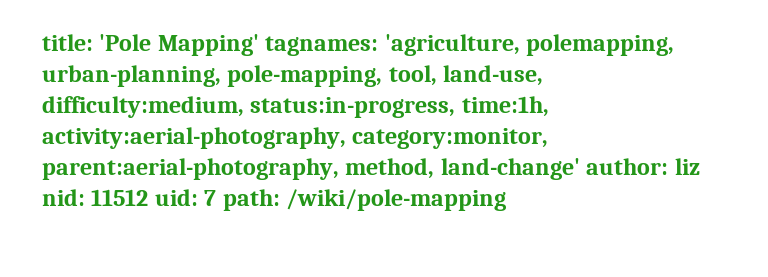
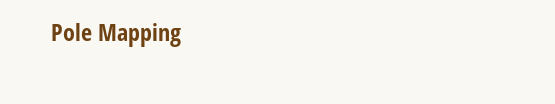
- title: 'Pole Mapping' tagnames: 'agriculture, polemapping, urban-planning, pole-mapping, tool, land-use, difficulty:medium, status:in-progress, time:1h, activity:aerial-photography, category:monitor, parent:aerial-photography, method, land-change' author: liz nid: 11512 uid: 7 path: /wiki/pole-mapping
+ Pole Mapping

